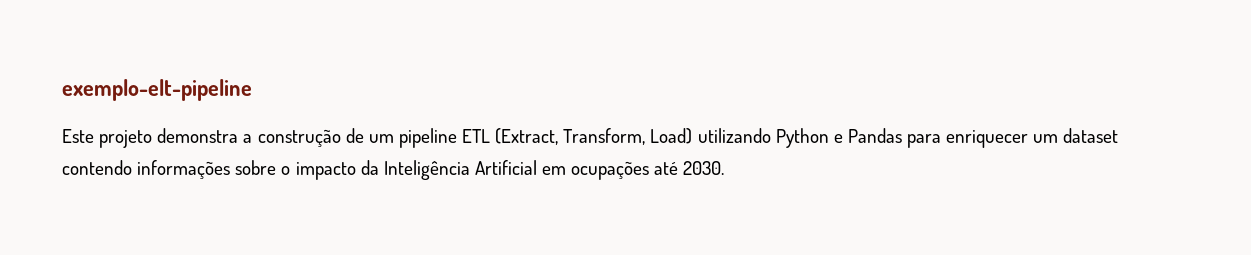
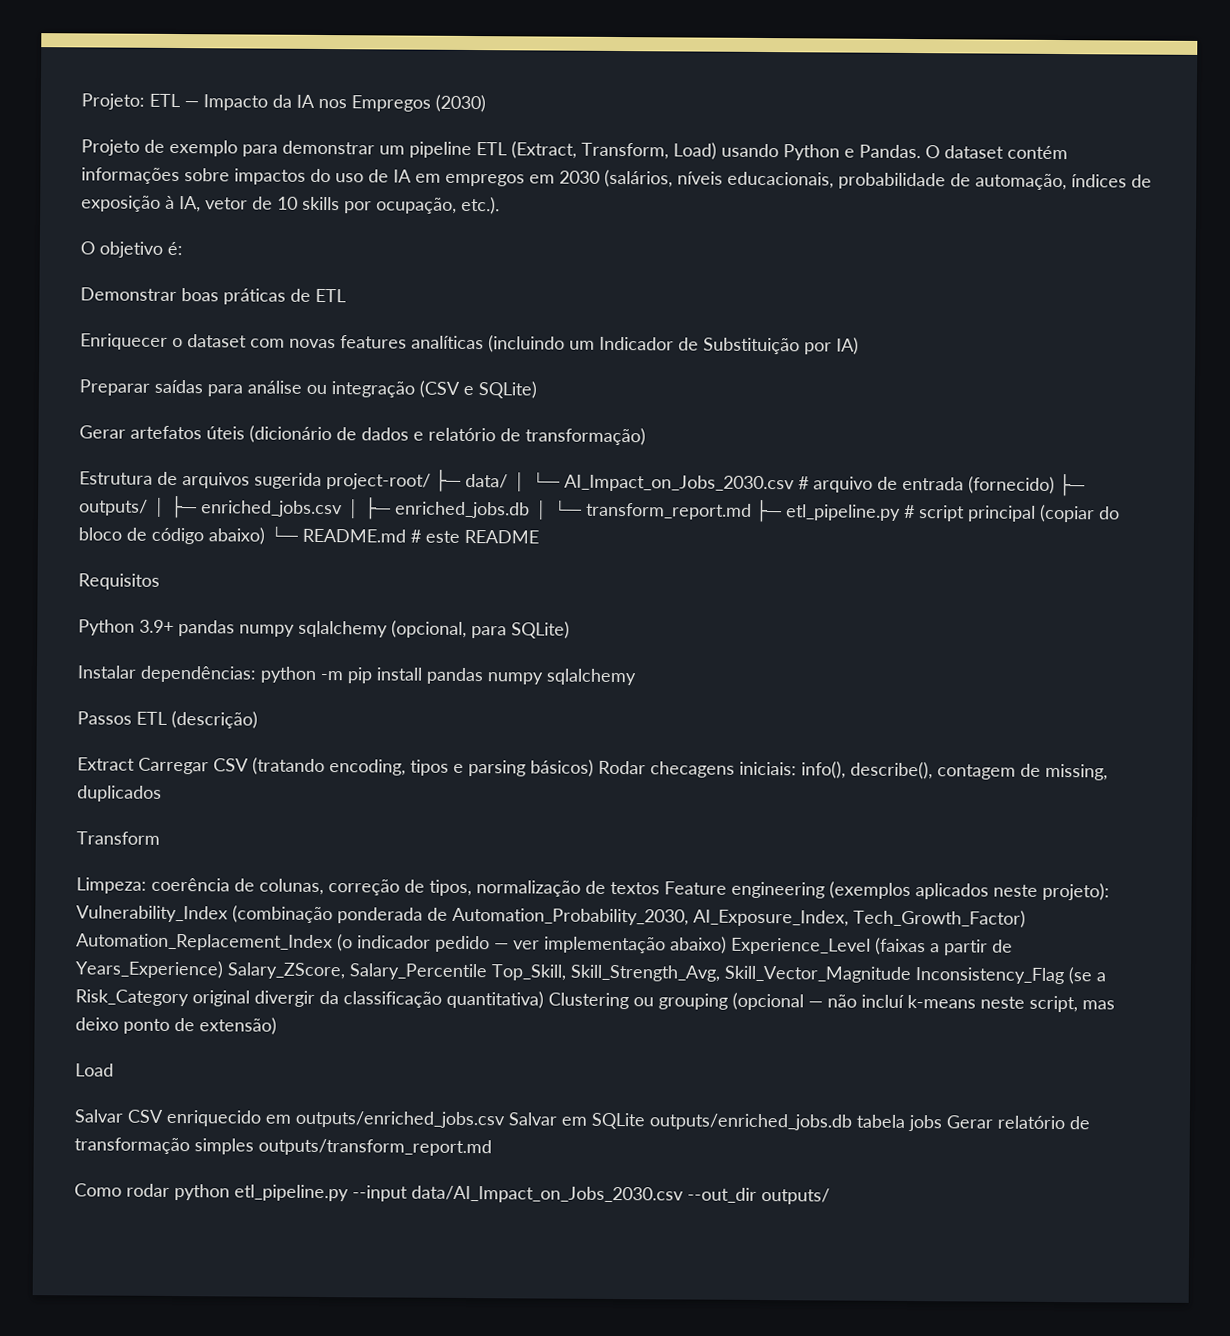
- exemplo-elt-pipeline
- Este projeto demonstra a construção de um pipeline ETL (Extract, Transform, Load) utilizando Python e Pandas para enriquecer um dataset contendo informações sobre o impacto da Inteligência Artificial em ocupações até 2030.
+ Projeto: ETL — Impacto da IA nos Empregos (2030)
+ Projeto de exemplo para demonstrar um pipeline ETL (Extract, Transform, Load) usando Python e Pandas. O dataset contém informações sobre impactos do uso de IA em empregos em 2030 (salários, níveis educacionais, probabilidade de automação, índices de exposição à IA, vetor de 10 skills por ocupação, etc.).
+ O objetivo é:
+ Demonstrar boas práticas de ETL
+ Enriquecer o dataset com novas features analíticas (incluindo um Indicador de Substituição por IA)
+ Preparar saídas para análise ou integração (CSV e SQLite)
+ Gerar artefatos úteis (dicionário de dados e relatório de transformação)
+ Estrutura de arquivos sugerida project-root/ ├─ data/ │ └─ AI_Impact_on_Jobs_2030.csv # arquivo de entrada (fornecido) ├─ outputs/ │ ├─ enriched_jobs.csv │ ├─ enriched_jobs.db │ └─ transform_report.md ├─ etl_pipeline.py # script principal (copiar do bloco de código abaixo) └─ README.md # este README
+ Requisitos
+ Python 3.9+ pandas numpy sqlalchemy (opcional, para SQLite)
+ Instalar dependências: python -m pip install pandas numpy sqlalchemy
+ Passos ETL (descrição)
+ Extract Carregar CSV (tratando encoding, tipos e parsing básicos) Rodar checagens iniciais: info(), describe(), contagem de missing, duplicados
+ Transform
+ Limpeza: coerência de colunas, correção de tipos, normalização de textos Feature engineering (exemplos aplicados neste projeto): Vulnerability_Index (combinação ponderada de Automation_Probability_2030, AI_Exposure_Index, Tech_Growth_Factor) Automation_Replacement_Index (o indicador pedido — ver implementação abaixo) Experience_Level (faixas a partir de Years_Experience) Salary_ZScore, Salary_Percentile Top_Skill, Skill_Strength_Avg, Skill_Vector_Magnitude Inconsistency_Flag (se a Risk_Category original divergir da classificação quantitativa) Clustering ou grouping (opcional — não incluí k-means neste script, mas deixo ponto de extensão)
+ Load
+ Salvar CSV enriquecido em outputs/enriched_jobs.csv Salvar em SQLite outputs/enriched_jobs.db tabela jobs Gerar relatório de transformação simples outputs/transform_report.md
+ Como rodar python etl_pipeline.py --input data/AI_Impact_on_Jobs_2030.csv --out_dir outputs/

